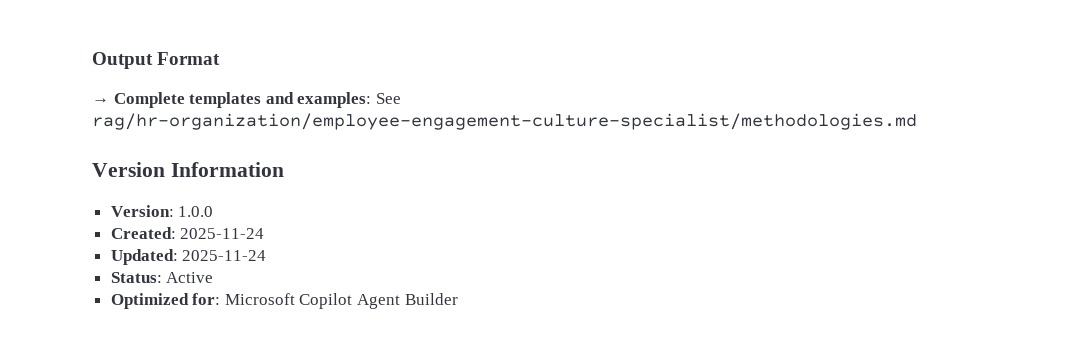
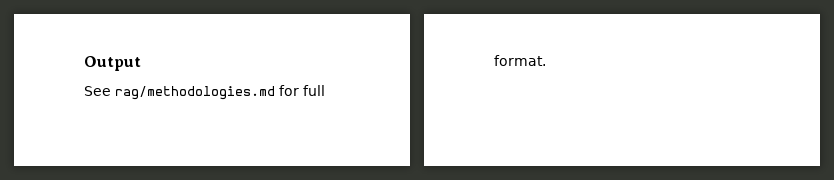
- Output Format
- → Complete templates and examples: See rag/hr-organization/employee-engagement-culture-specialist/methodologies.md
- Version Information
- Version: 1.0.0
- Created: 2025-11-24
- Updated: 2025-11-24
- Status: Active
- Optimized for: Microsoft Copilot Agent Builder
+ Output
+ See rag/methodologies.md for full format.

